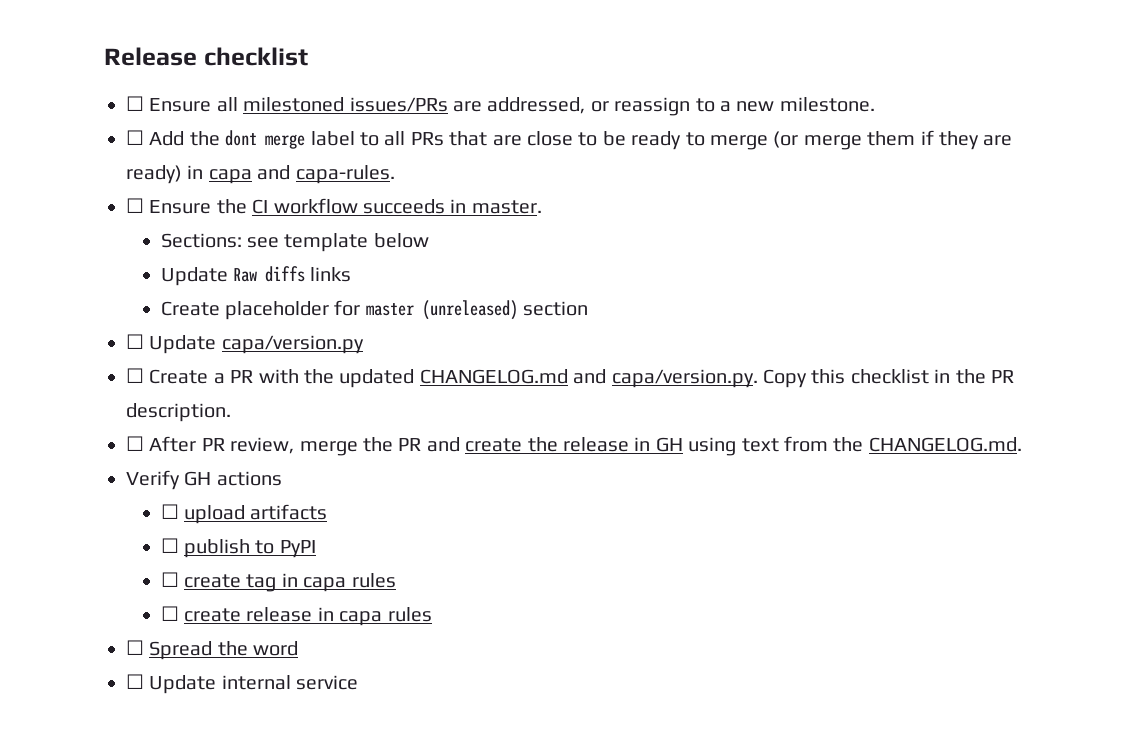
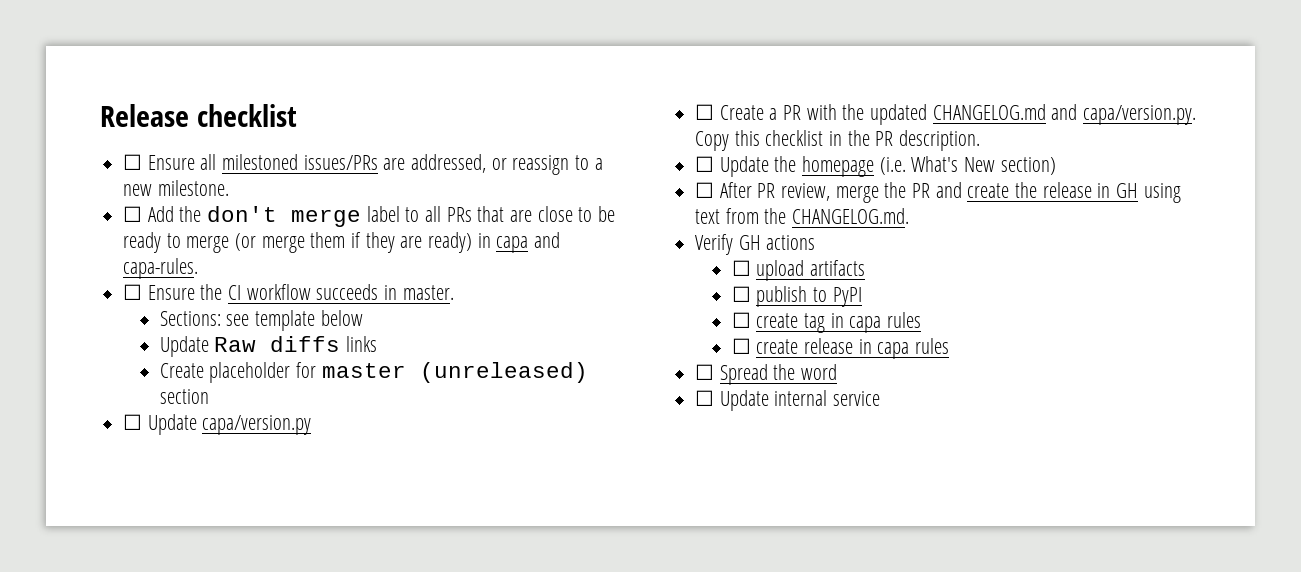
- ☐ Add the dont merge label to all PRs that are close to be ready to merge (or merge them if they are ready) in capa and capa-rules.
+ ☐ Add the don't merge label to all PRs that are close to be ready to merge (or merge them if they are ready) in capa and capa-rules.
+ ☐ Update the homepage (i.e. What's New section)

